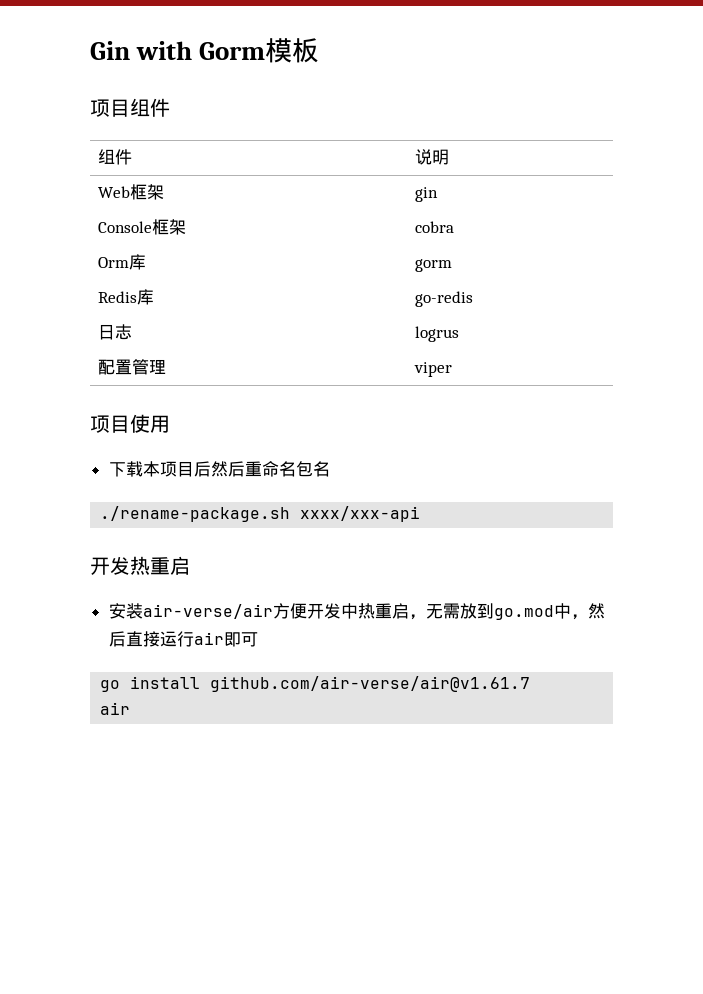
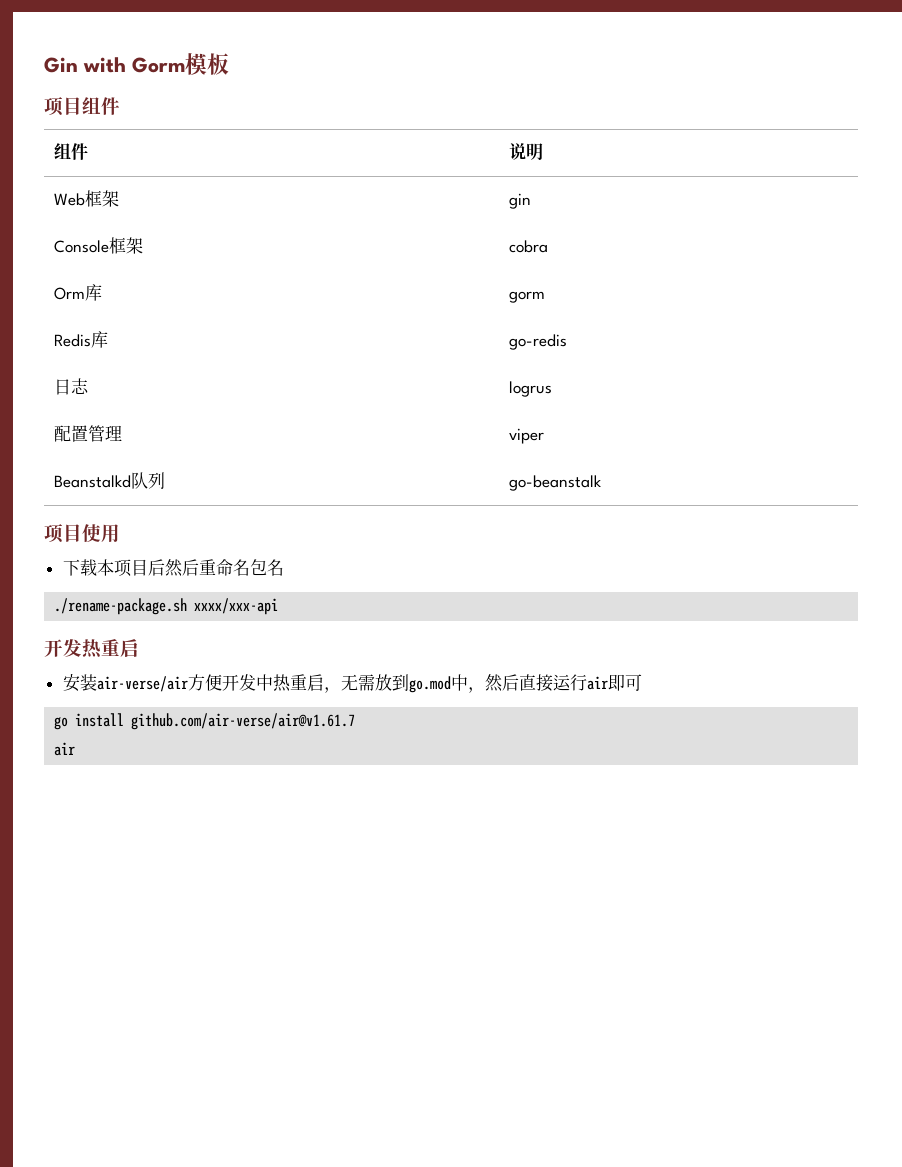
+ Beanstalkd队列 | go-beanstalk

